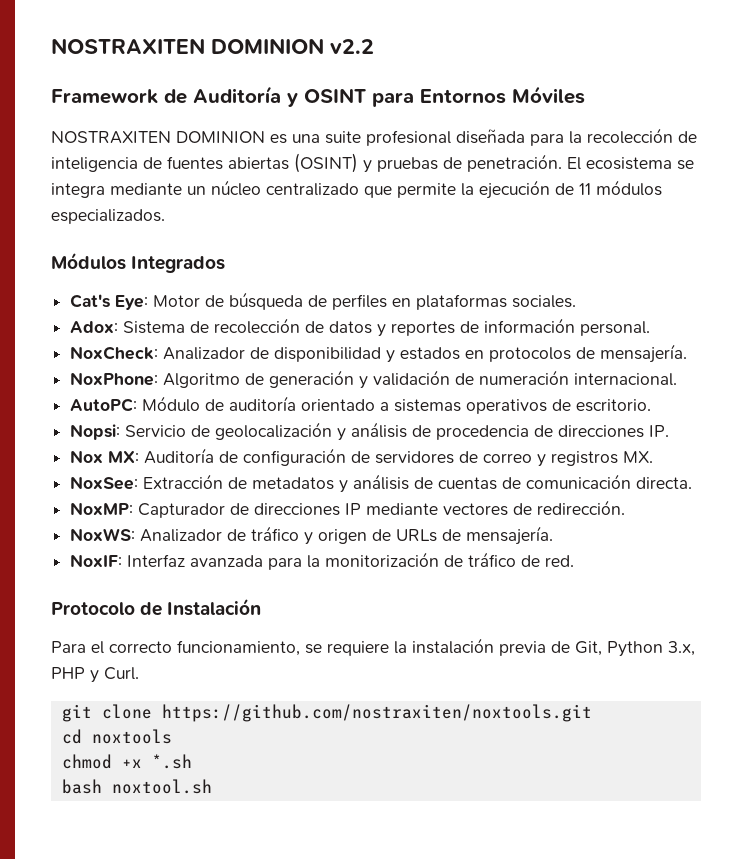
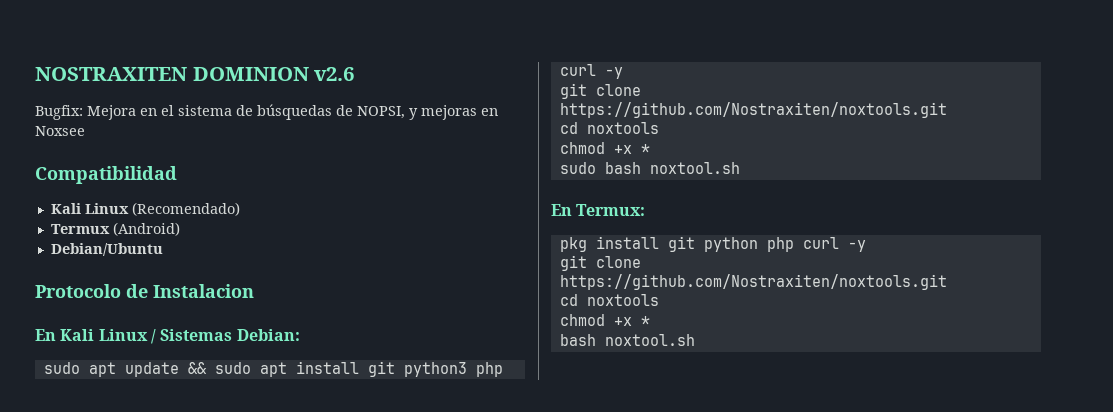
- NOSTRAXITEN DOMINION v2.2
- Framework de Auditoría y OSINT para Entornos Móviles
- NOSTRAXITEN DOMINION es una suite profesional diseñada para la recolección de inteligencia de fuentes abiertas (OSINT) y pruebas de penetración. El ecosistema se integra mediante un núcleo centralizado que permite la ejecución de 11 módulos especializados.
- Módulos Integrados
- Cat's Eye: Motor de búsqueda de perfiles en plataformas sociales.
- Adox: Sistema de recolección de datos y reportes de información personal.
- NoxCheck: Analizador de disponibilidad y estados en protocolos de mensajería.
- NoxPhone: Algoritmo de generación y validación de numeración internacional.
- AutoPC: Módulo de auditoría orientado a sistemas operativos de escritorio.
- Nopsi: Servicio de geolocalización y análisis de procedencia de direcciones IP.
- Nox MX: Auditoría de configuración de servidores de correo y registros MX.
- NoxSee: Extracción de metadatos y análisis de cuentas de comunicación directa.
- NoxMP: Capturador de direcciones IP mediante vectores de redirección.
- NoxWS: Analizador de tráfico y origen de URLs de mensajería.
- NoxIF: Interfaz avanzada para la monitorización de tráfico de red.
- Protocolo de Instalación
- Para el correcto funcionamiento, se requiere la instalación previa de Git, Python 3.x, PHP y Curl.
- git clone https://github.com/nostraxiten/noxtools.git
+ NOSTRAXITEN DOMINION v2.6
+ Bugfix: Mejora en el sistema de búsquedas de NOPSI, y mejoras en Noxsee
+ Compatibilidad
+ Kali Linux (Recomendado)
+ Termux (Android)
+ Debian/Ubuntu
+ Protocolo de Instalacion
+ En Kali Linux / Sistemas Debian:
+ sudo apt update && sudo apt install git python3 php curl -y
+ git clone https://github.com/Nostraxiten/noxtools.git
  cd noxtools
- chmod +x *.sh
+ chmod +x *
+ sudo bash noxtool.sh
+ En Termux:
+ pkg install git python php curl -y
+ git clone https://github.com/Nostraxiten/noxtools.git
+ cd noxtools
+ chmod +x *

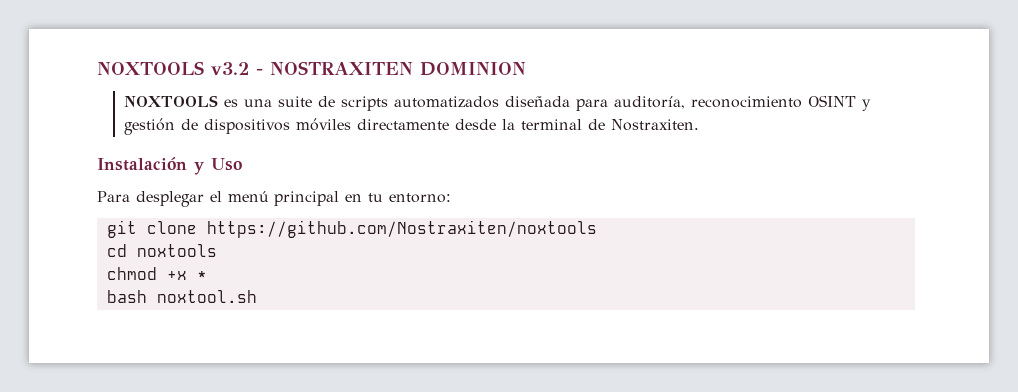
- NOSTRAXITEN DOMINION v2.6
- Bugfix: Mejora en el sistema de búsquedas de NOPSI, y mejoras en Noxsee
- Compatibilidad
- Kali Linux (Recomendado)
- Termux (Android)
- Debian/Ubuntu
- Protocolo de Instalacion
- En Kali Linux / Sistemas Debian:
- sudo apt update && sudo apt install git python3 php curl -y
- git clone https://github.com/Nostraxiten/noxtools.git
- cd noxtools
- chmod +x *
- sudo bash noxtool.sh
- En Termux:
- pkg install git python php curl -y
- git clone https://github.com/Nostraxiten/noxtools.git
+ NOXTOOLS v3.2 - NOSTRAXITEN DOMINION
+ NOXTOOLS es una suite de scripts automatizados diseñada para auditoría, reconocimiento OSINT y gestión de dispositivos móviles directamente desde la terminal de Nostraxiten.
+ Instalación y Uso
+ Para desplegar el menú principal en tu entorno:
+ git clone https://github.com/Nostraxiten/noxtools

